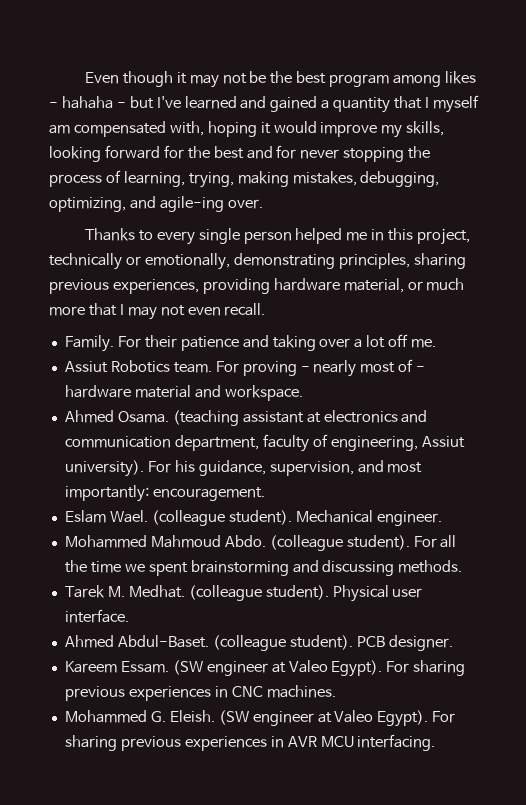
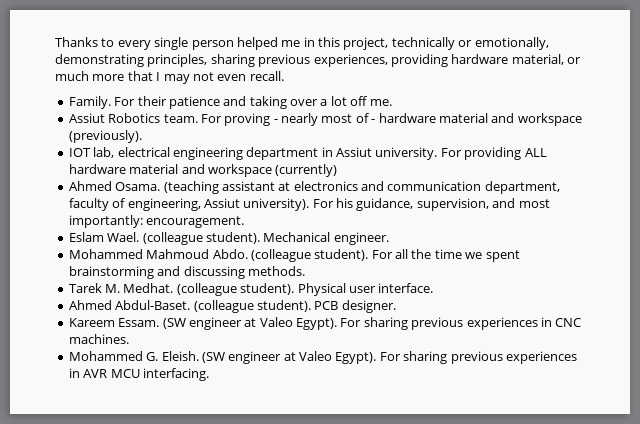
- Even though it may not be the best program among likes - hahaha - but I've learned and gained a quantity that I myself am compensated with, hoping it would improve my skills, looking forward for the best and for never stopping the process of learning, trying, making mistakes, debugging, optimizing, and agile-ing over.
- For proving - nearly most of - hardware material and workspace.
+ For proving - nearly most of - hardware material and workspace (previously).
+ IOT lab, electrical engineering department in Assiut university. For providing ALL hardware material and workspace (currently)

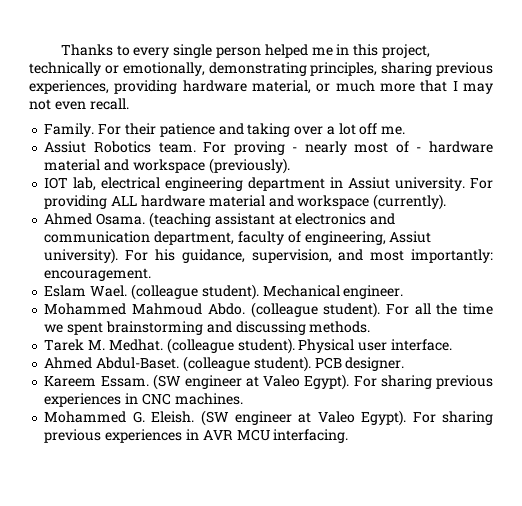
- For providing ALL hardware material and workspace (currently)
+ For providing ALL hardware material and workspace (currently).

